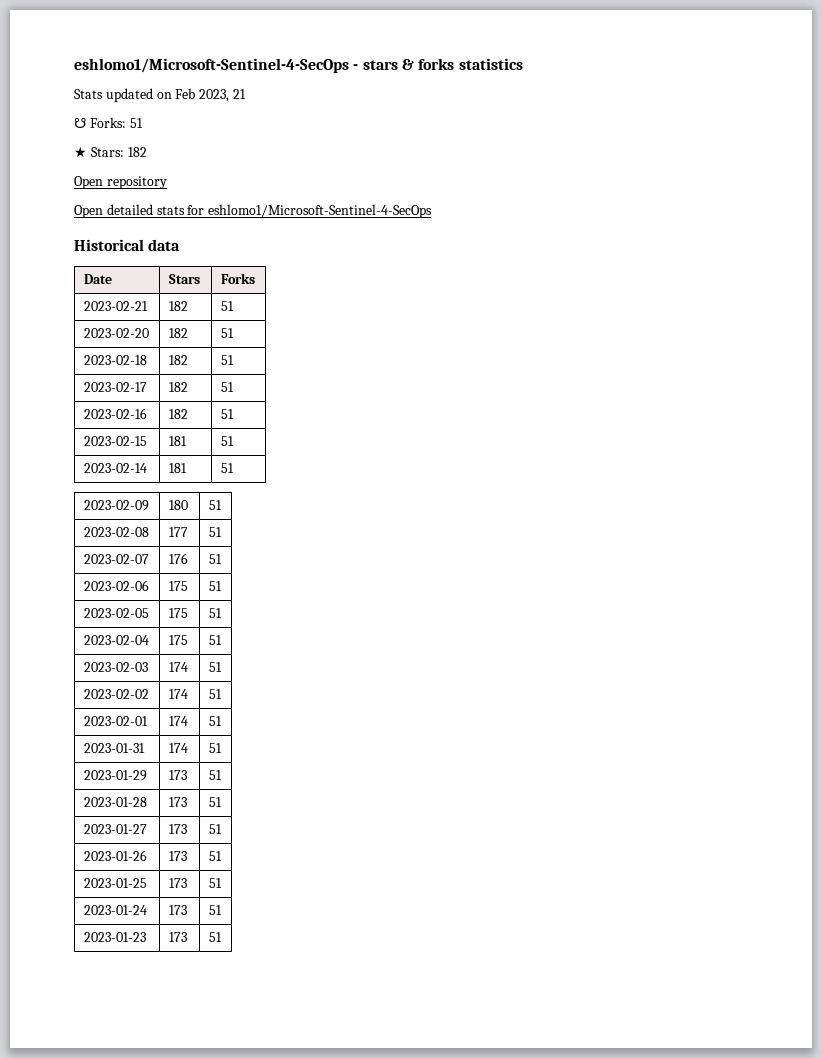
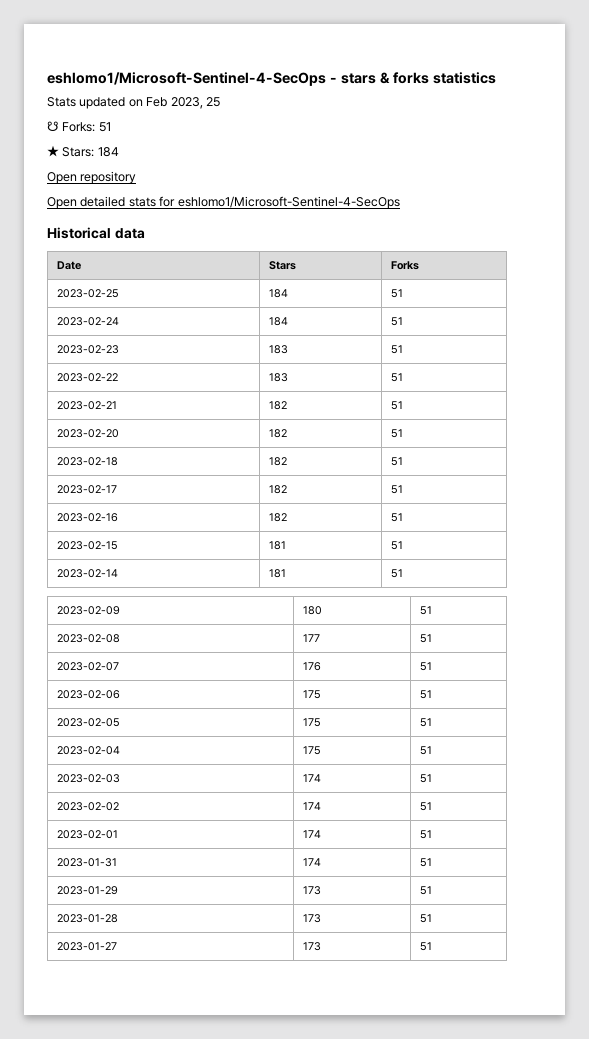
- Stats updated on Feb 2023, 21
+ Stats updated on Feb 2023, 25
- ★ Stars: 182
+ ★ Stars: 184
+ 2023-02-25 | 184 | 51
+ 2023-02-24 | 184 | 51
+ 2023-02-23 | 183 | 51
+ 2023-02-22 | 183 | 51
- 2023-01-26 | 173 | 51
- 2023-01-25 | 173 | 51
- 2023-01-24 | 173 | 51
- 2023-01-23 | 173 | 51

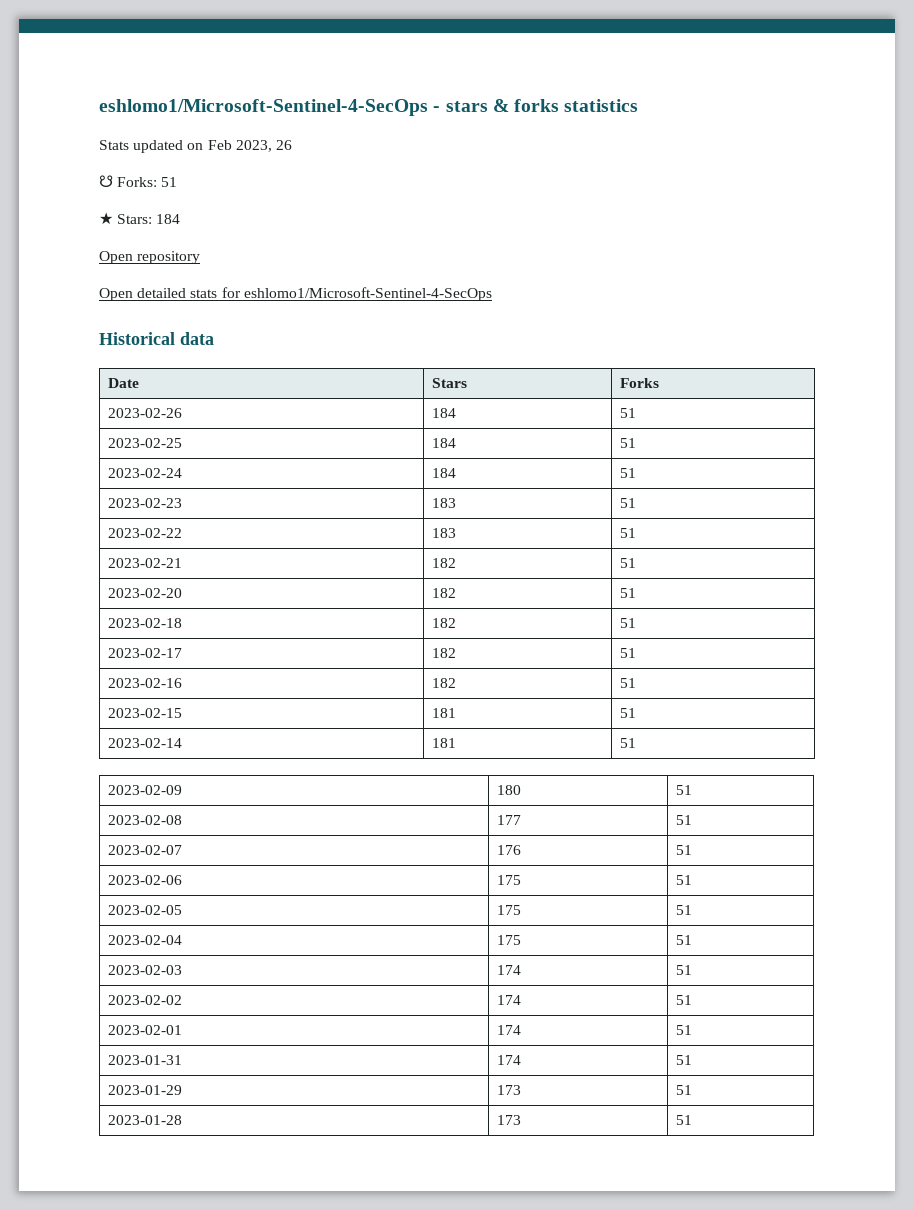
- Stats updated on Feb 2023, 25
+ Stats updated on Feb 2023, 26
+ 2023-02-26 | 184 | 51
- 2023-01-27 | 173 | 51

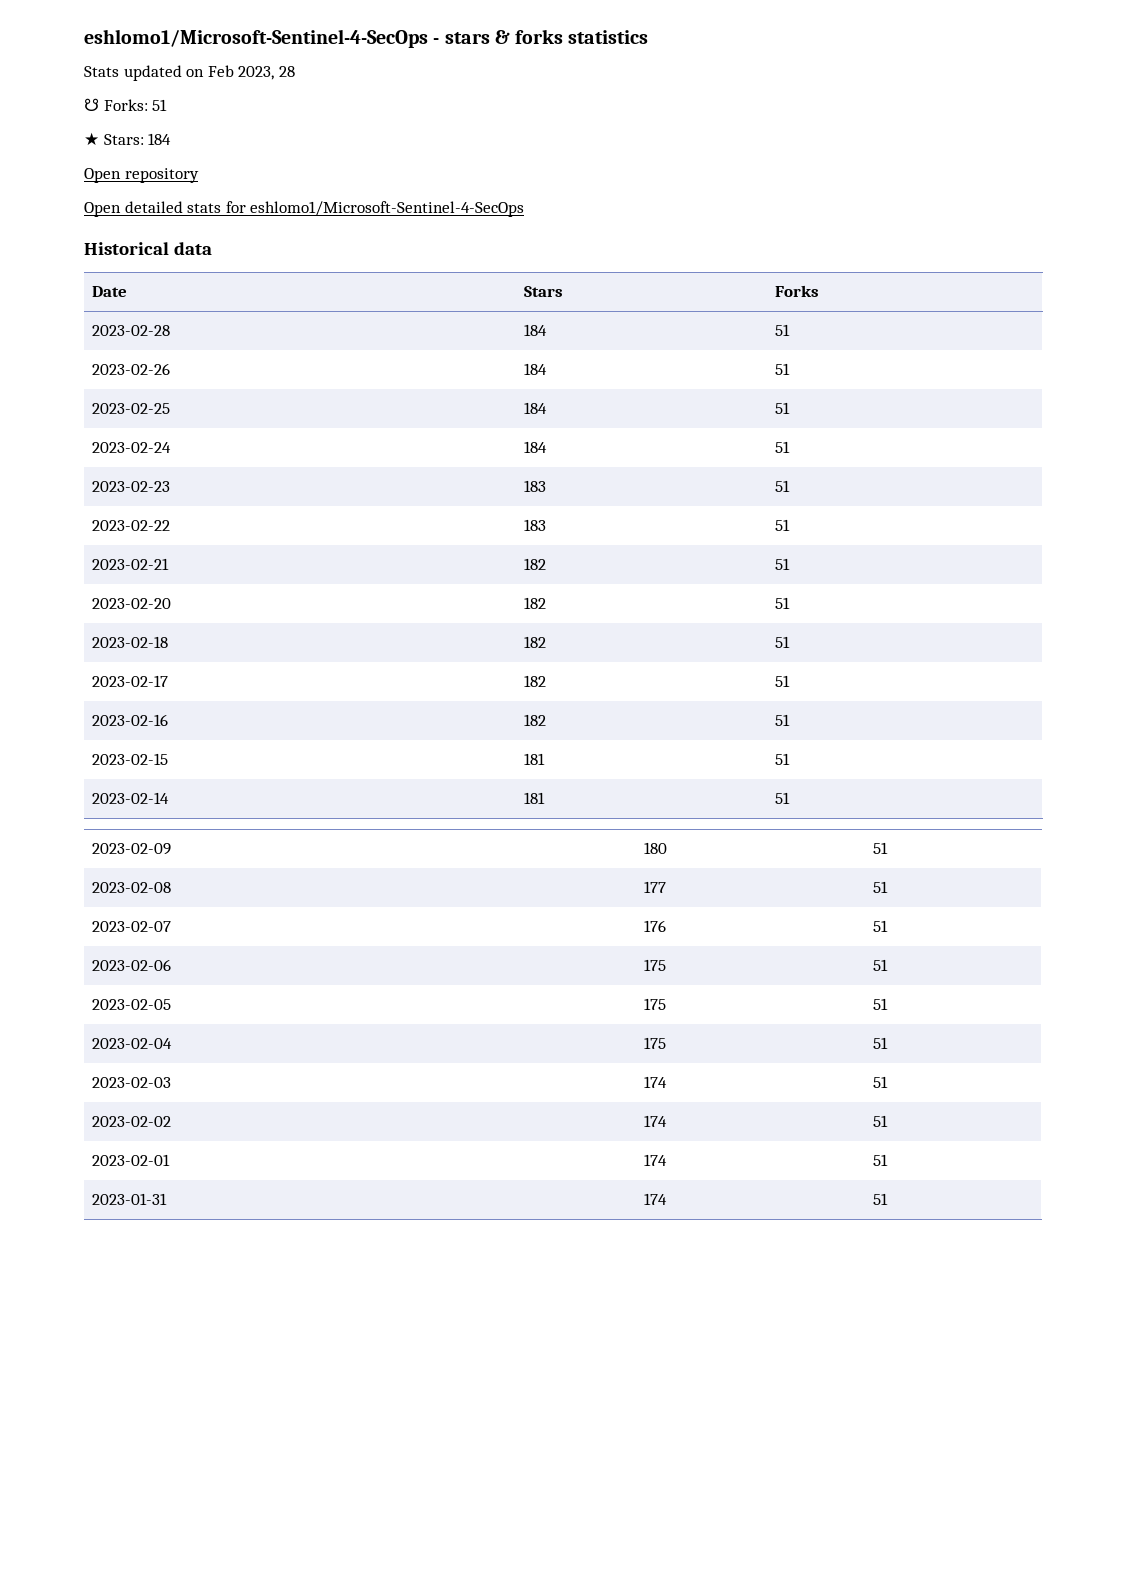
- Stats updated on Feb 2023, 26
+ Stats updated on Feb 2023, 28
+ 2023-02-28 | 184 | 51
- 2023-01-29 | 173 | 51
- 2023-01-28 | 173 | 51

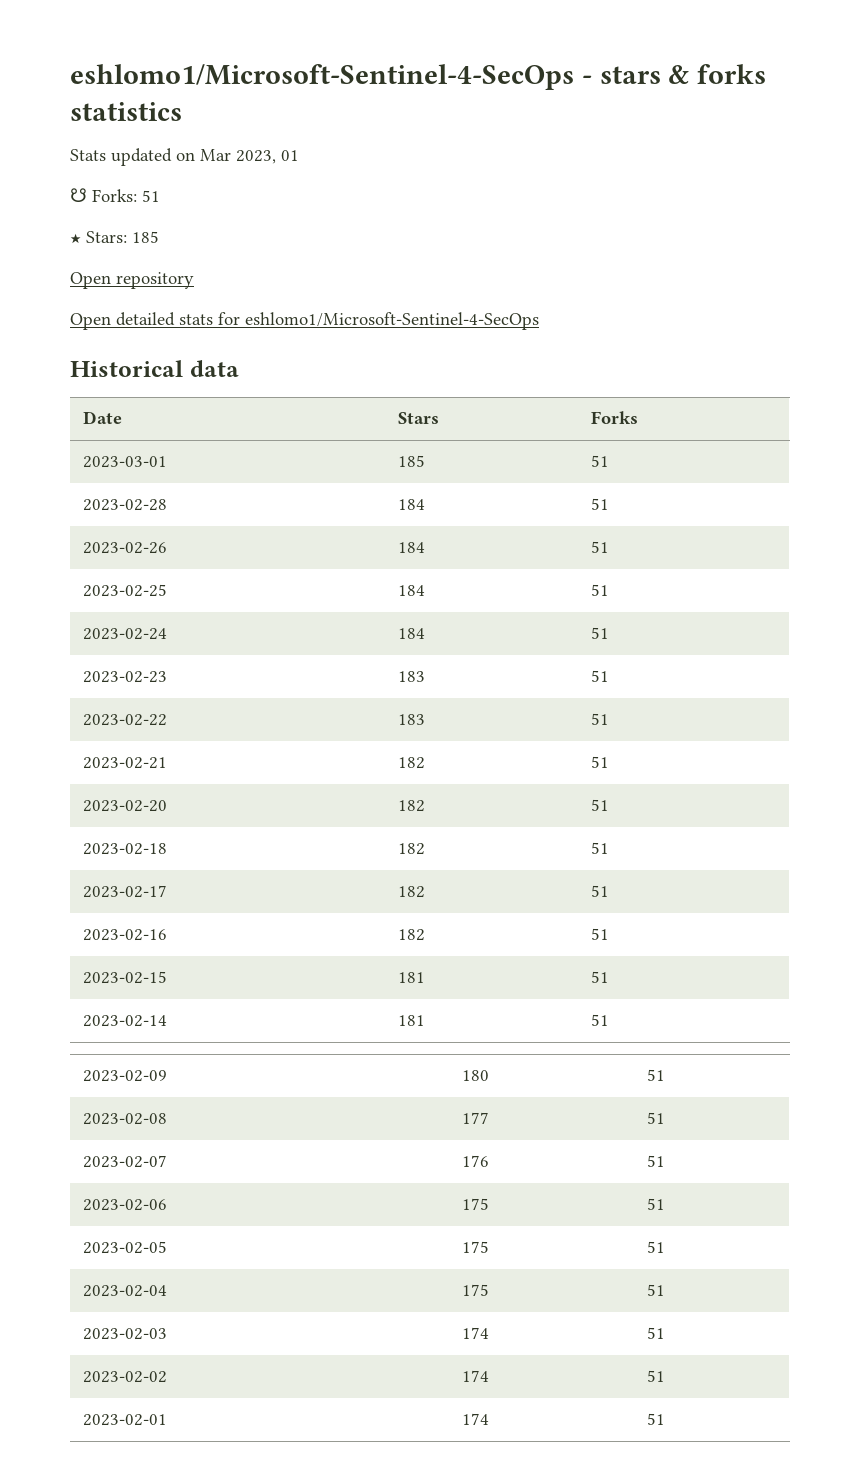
- Stats updated on Feb 2023, 28
+ Stats updated on Mar 2023, 01
- ★ Stars: 184
+ ★ Stars: 185
+ 2023-03-01 | 185 | 51
- 2023-01-31 | 174 | 51

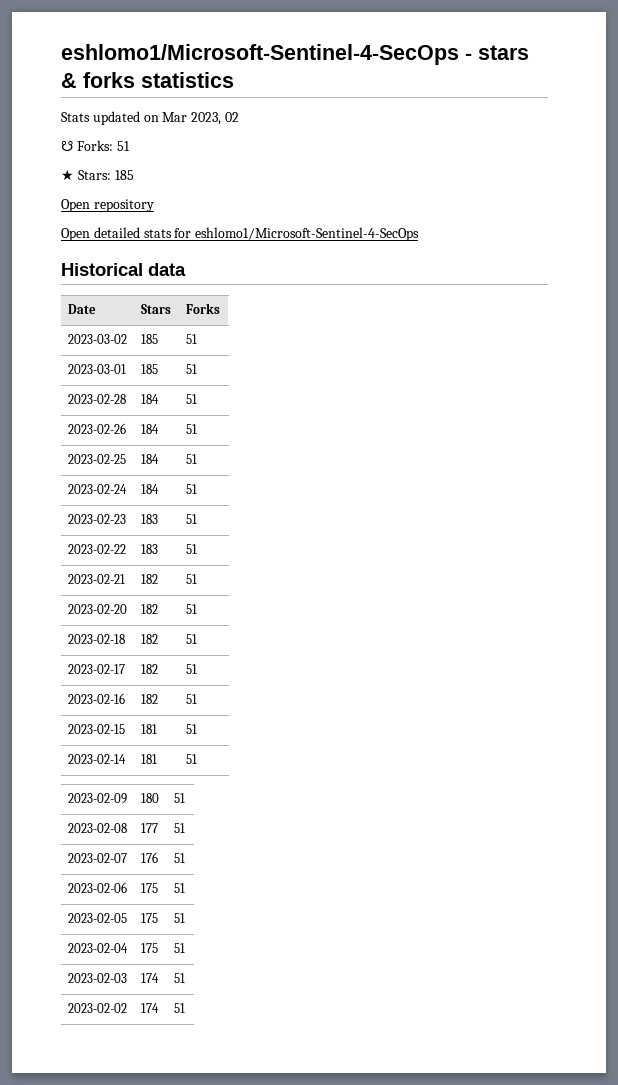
- Stats updated on Mar 2023, 01
+ Stats updated on Mar 2023, 02
+ 2023-03-02 | 185 | 51
- 2023-02-01 | 174 | 51

